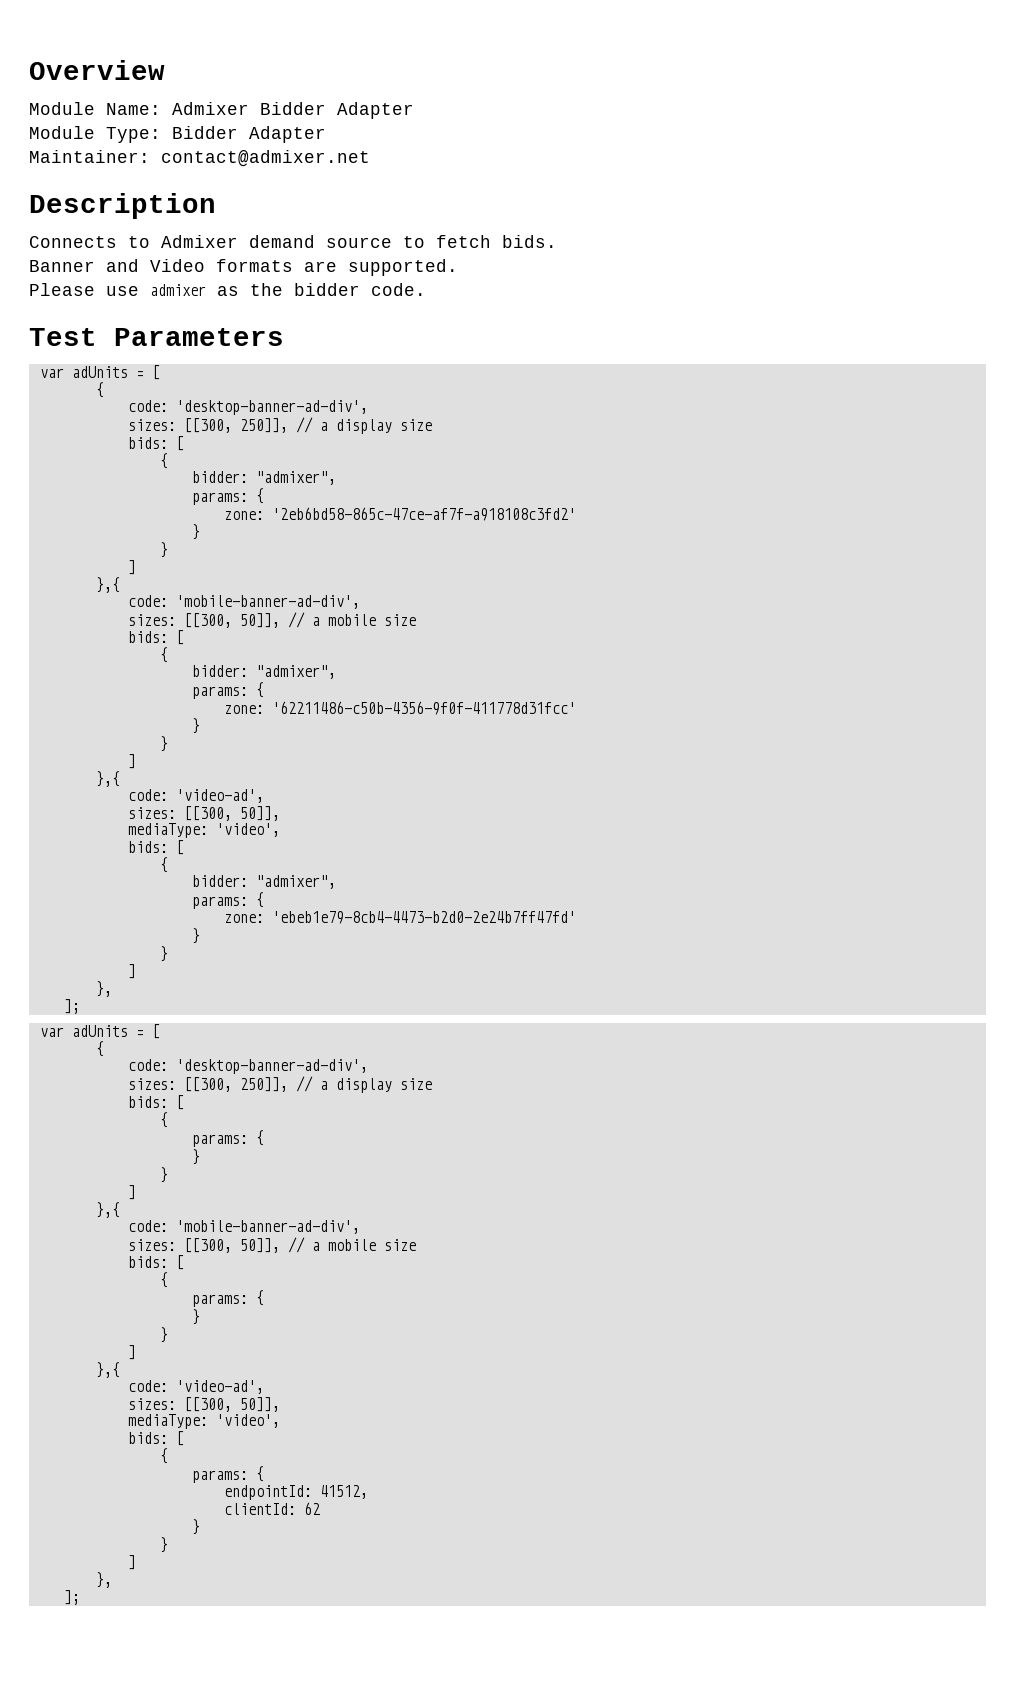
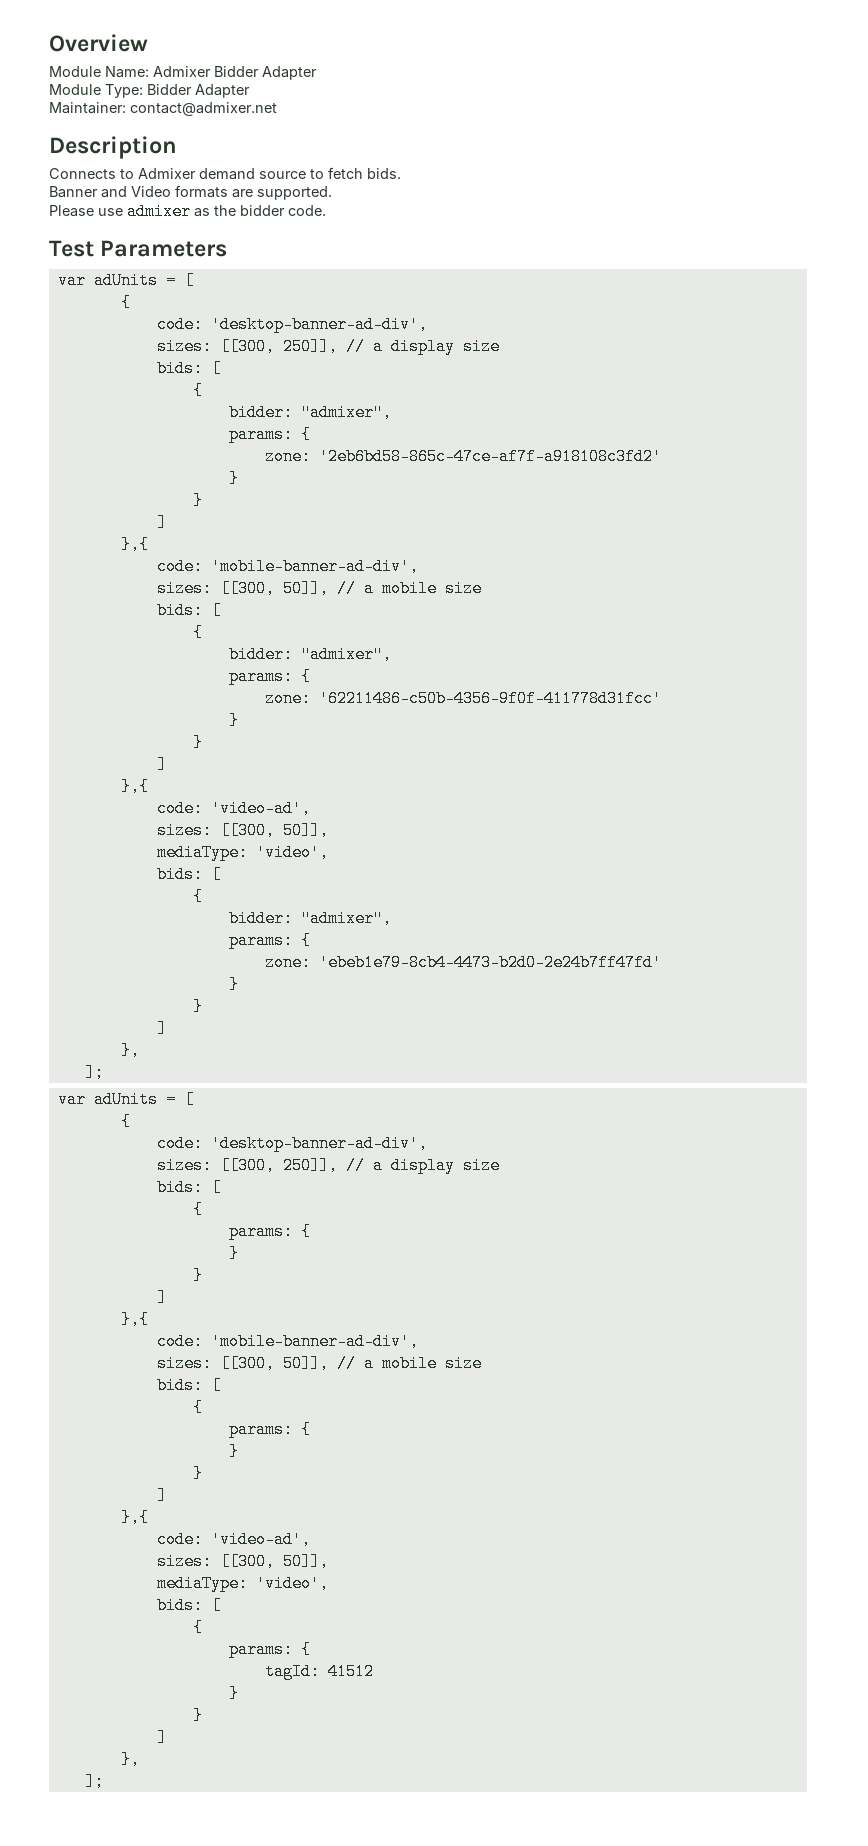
- endpointId: 41512,
- clientId: 62
+ tagId: 41512

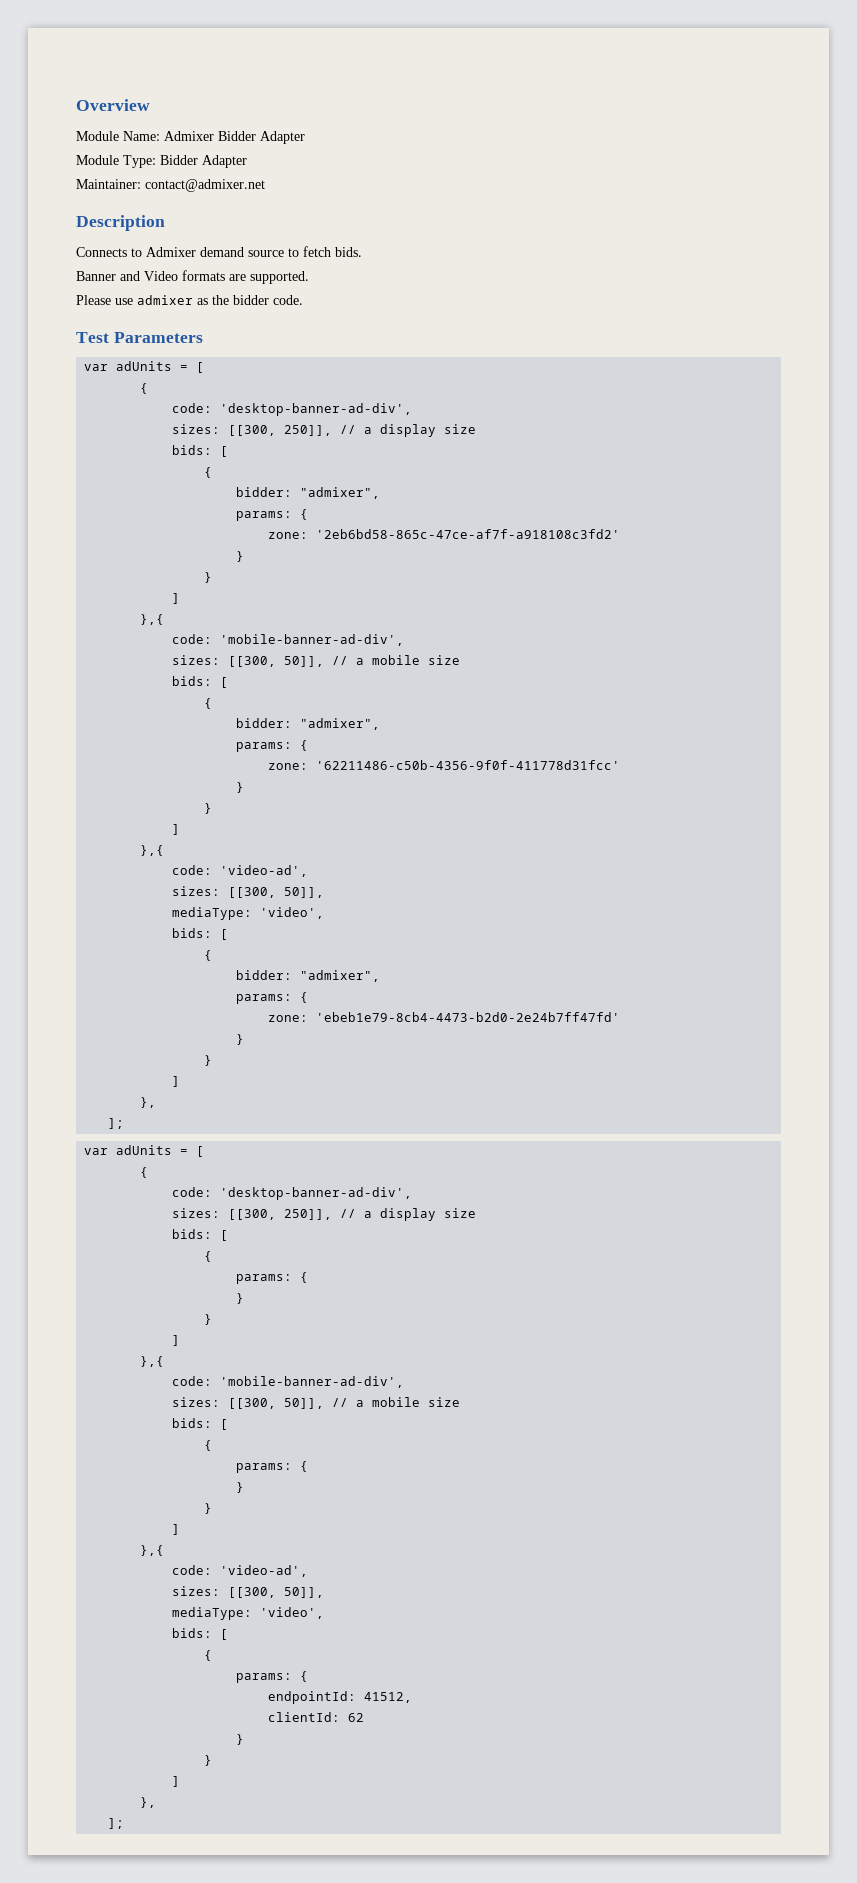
- tagId: 41512
+ endpointId: 41512,
+ clientId: 62

